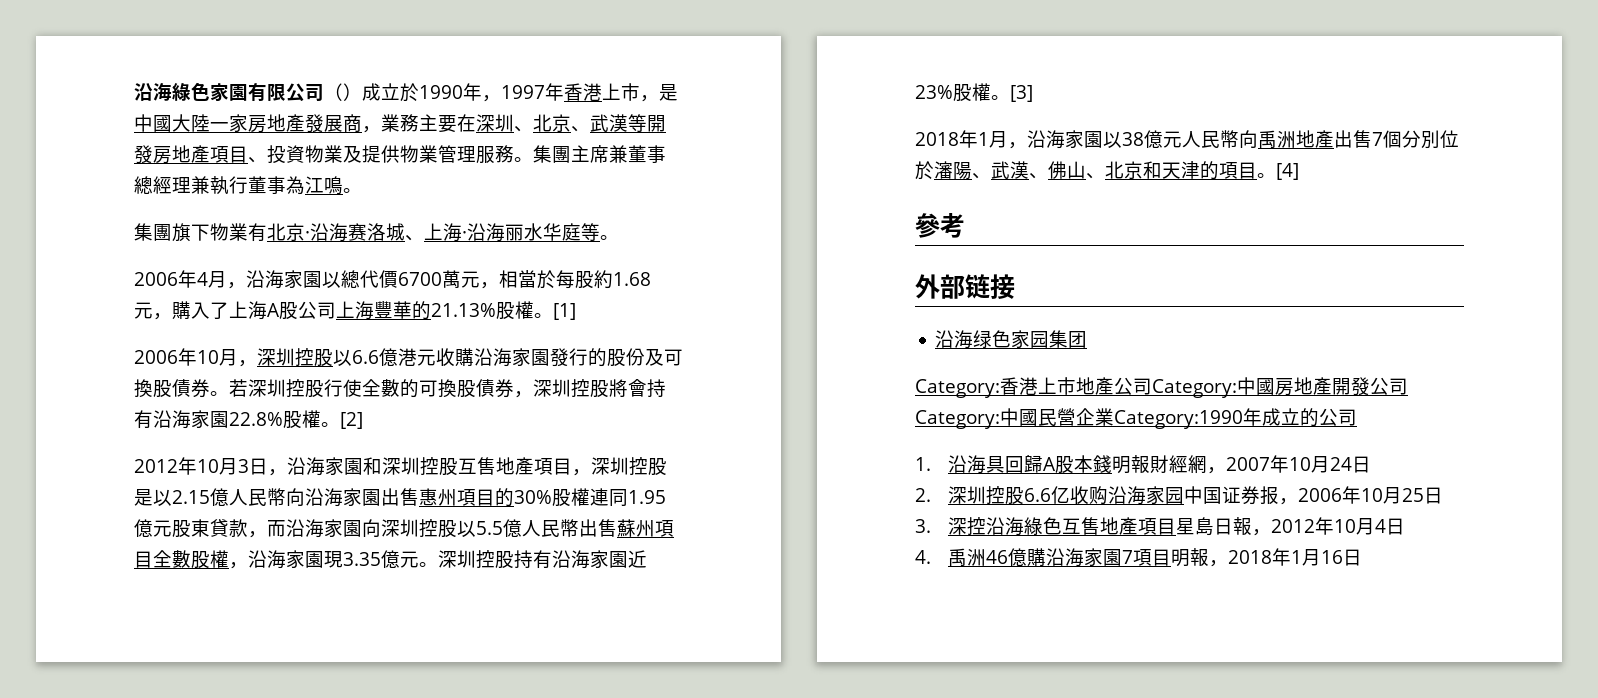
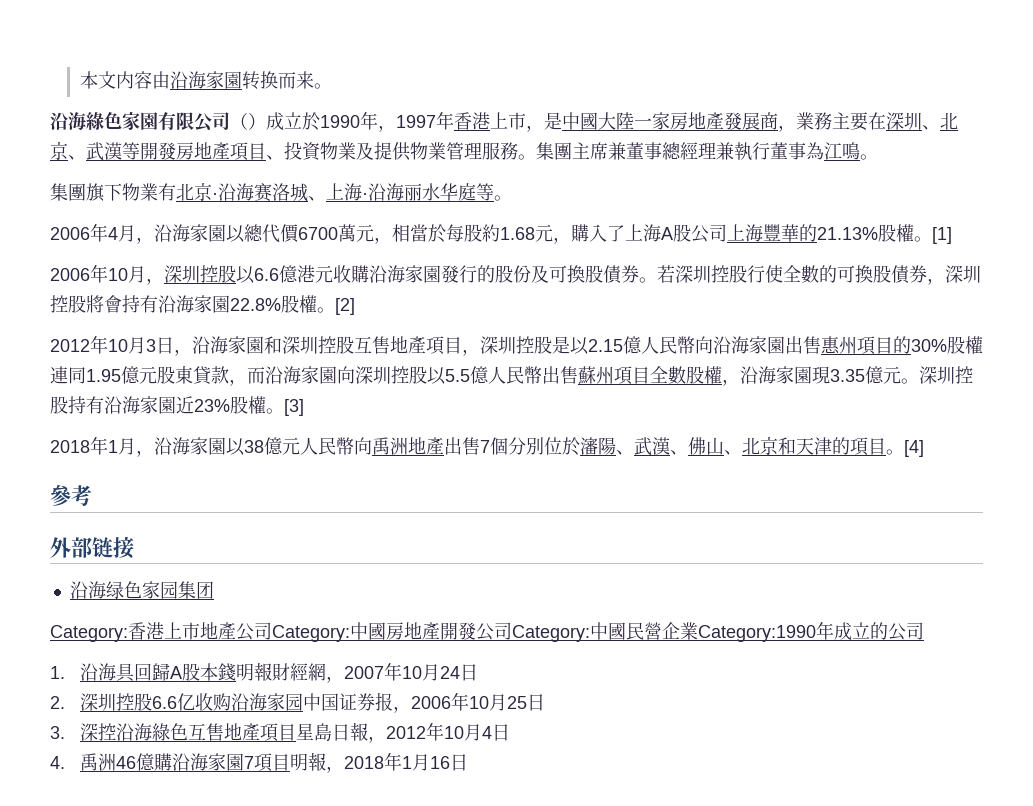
+ 本文内容由沿海家園转换而来。

